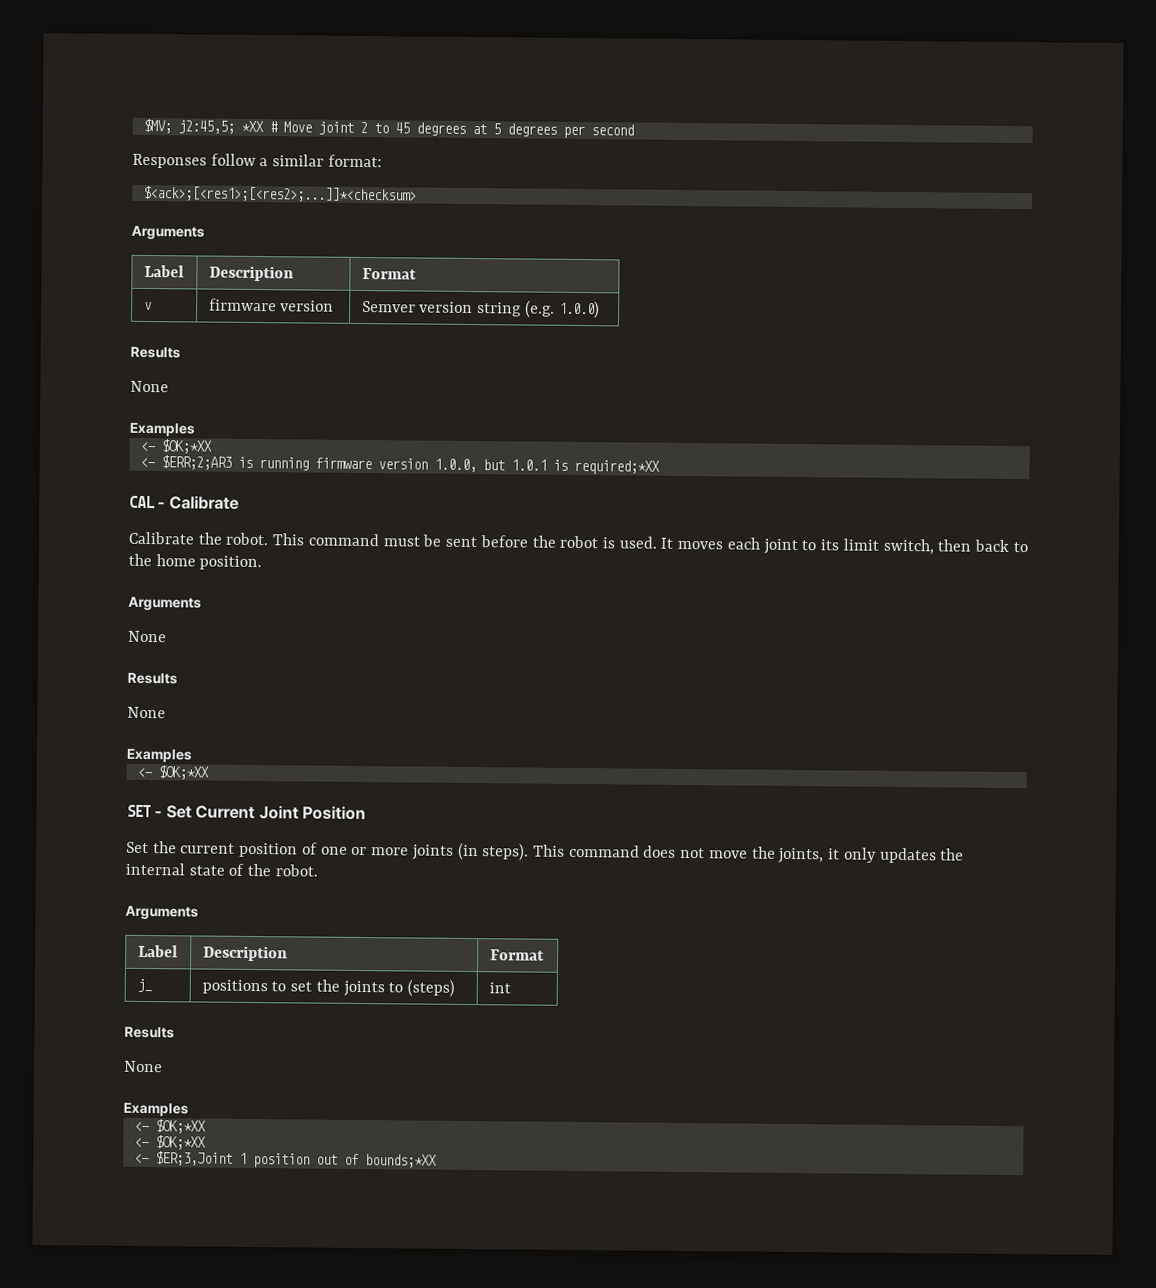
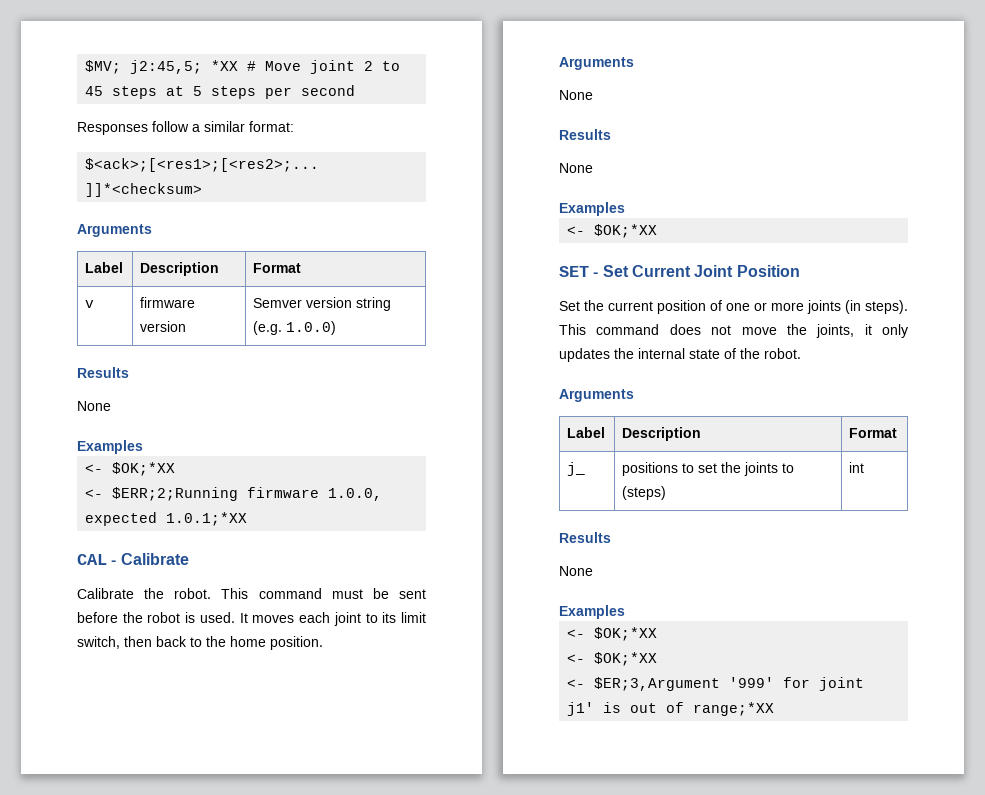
- $MV; j2:45,5; *XX # Move joint 2 to 45 degrees at 5 degrees per second
+ $MV; j2:45,5; *XX # Move joint 2 to 45 steps at 5 steps per second
- <- $ERR;2;AR3 is running firmware version 1.0.0, but 1.0.1 is required;*XX
+ <- $ERR;2;Running firmware 1.0.0, expected 1.0.1;*XX
- <- $ER;3,Joint 1 position out of bounds;*XX
+ <- $ER;3,Argument '999' for joint j1' is out of range;*XX

